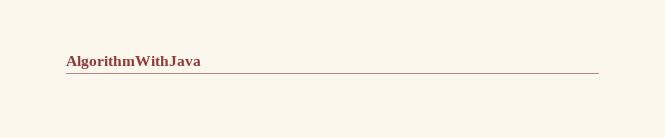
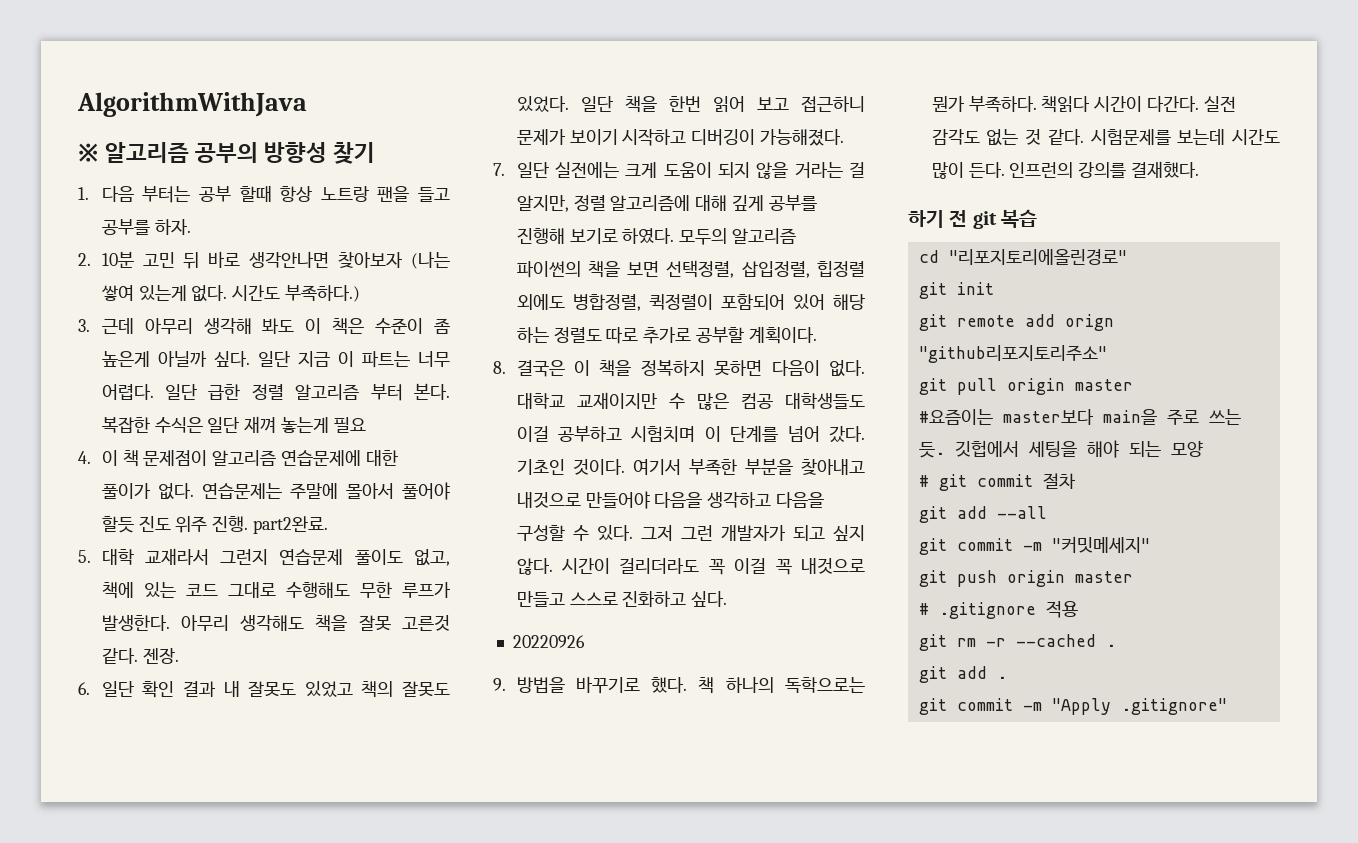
+ ※ 알고리즘 공부의 방향성 찾기
+ 1. 다음 부터는 공부 할때 항상 노트랑 팬을 들고 공부를 하자.
+ 2. 10분 고민 뒤 바로 생각안나면 찾아보자 (나는 쌓여 있는게 없다. 시간도 부족하다.)
+ 3. 근데 아무리 생각해 봐도 이 책은 수준이 좀 높은게 아닐까 싶다. 일단 지금 이 파트는 너무 어렵다. 일단 급한 정렬 알고리즘 부터 본다. 복잡한 수식은 일단 재껴 놓는게 필요
+ 4. 이 책 문제점이 알고리즘 연습문제에 대한 풀이가 없다. 연습문제는 주말에 몰아서 풀어야 할듯 진도 위주 진행. part2완료.
+ 5. 대학 교재라서 그런지 연습문제 풀이도 없고, 책에 있는 코드 그대로 수행해도 무한 루프가 발생한다. 아무리 생각해도 책을 잘못 고른것 같다. 젠장.
+ 6. 일단 확인 결과 내 잘못도 있었고 책의 잘못도 있었다. 일단 책을 한번 읽어 보고 접근하니 문제가 보이기 시작하고 디버깅이 가능해졌다.
+ 7. 일단 실전에는 크게 도움이 되지 않을 거라는 걸 알지만, 정렬 알고리즘에 대해 깊게 공부를 진행해 보기로 하였다. 모두의 알고리즘 파이썬의 책을 보면 선택정렬, 삽입정렬, 힙정렬 외에도 병합정렬, 퀵정렬이 포함되어 있어 해당 하는 정렬도 따로 추가로 공부할 계획이다.
+ 8. 결국은 이 책을 정복하지 못하면 다음이 없다. 대학교 교재이지만 수 많은 컴공 대학생들도 이걸 공부하고 시험치며 이 단계를 넘어 갔다. 기초인 것이다. 여기서 부족한 부분을 찾아내고 내것으로 만들어야 다음을 생각하고 다음을 구성할 수 있다. 그저 그런 개발자가 되고 싶지 않다. 시간이 걸리더라도 꼭 이걸 꼭 내것으로 만들고 스스로 진화하고 싶다.
+ 20220926
+ 9. 방법을 바꾸기로 했다. 책 하나의 독학으로는 뭔가 부족하다. 책읽다 시간이 다간다. 실전 감각도 없는 것 같다. 시험문제를 보는데 시간도 많이 든다. 인프런의 강의를 결재했다.
+ 하기 전 git 복습
+ cd "리포지토리에올린경로"
+ git init
+ git remote add orign "github리포지토리주소"
+ git pull origin master
+ #요즘이는 master보다 main을 주로 쓰는 듯. 깃헙에서 세팅을 해야 되는 모양
+ # git commit 절차
+ git add --all
+ git commit -m "커밋메세지"
+ git push origin master
+ # .gitignore 적용
+ git rm -r --cached .
+ git add .
+ git commit -m "Apply .gitignore"

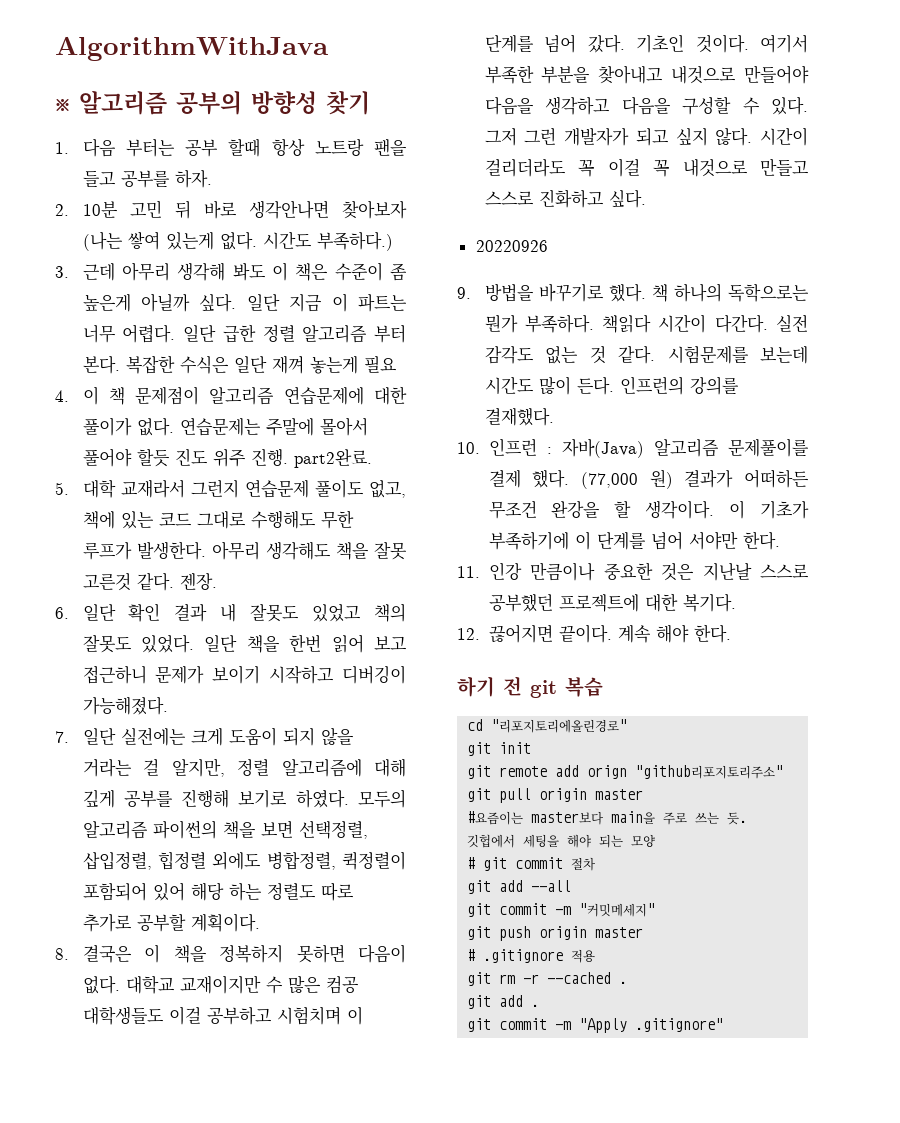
+ 10. 인프런 : 자바(Java) 알고리즘 문제풀이를 결제 했다. (77,000 원) 결과가 어떠하든 무조건 완강을 할 생각이다. 이 기초가 부족하기에 이 단계를 넘어 서야만 한다.
+ 11. 인강 만큼이나 중요한 것은 지난날 스스로 공부했던 프로젝트에 대한 복기다.
+ 12. 끊어지면 끝이다. 계속 해야 한다.

